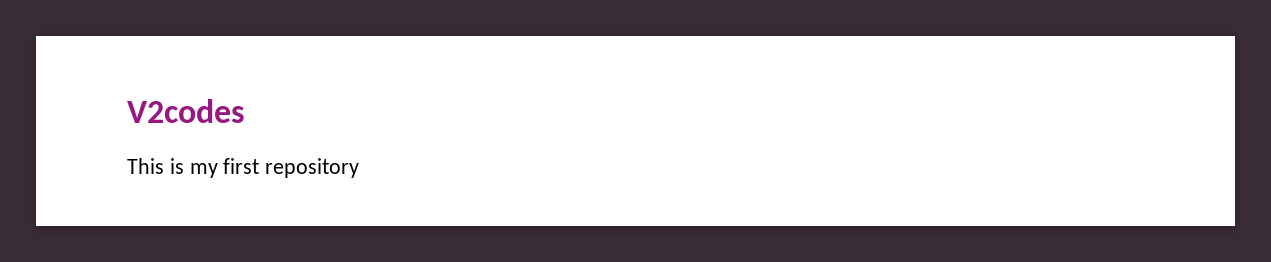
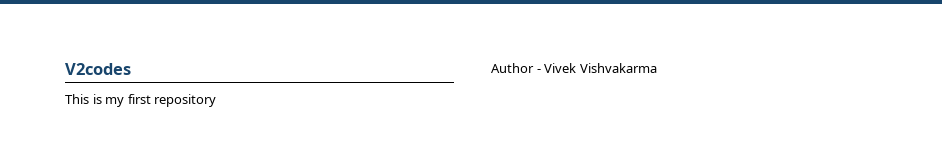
+ Author - Vivek Vishvakarma

